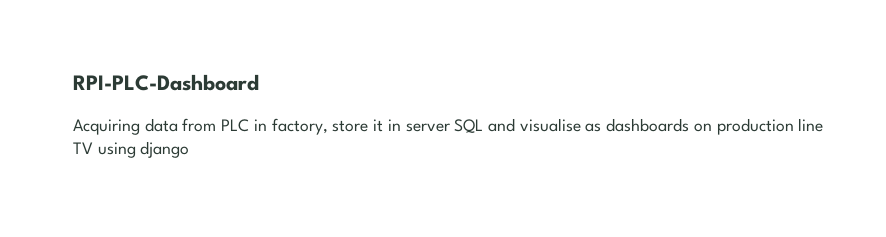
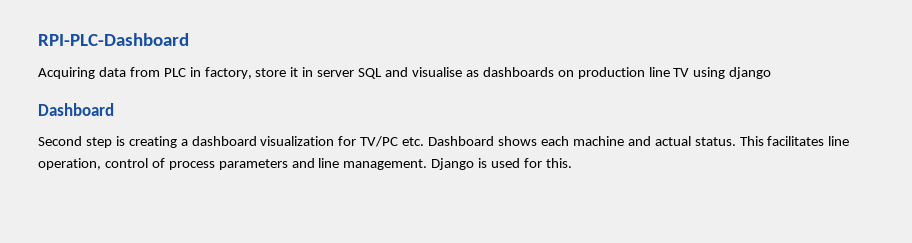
  Acquiring data from PLC in factory, store it in server SQL and visualise as dashboards on production line TV using django
+ Dashboard
+ Second step is creating a dashboard visualization for TV/PC etc. Dashboard shows each machine and actual status. This facilitates line operation, control of process parameters and line management. Django is used for this.

